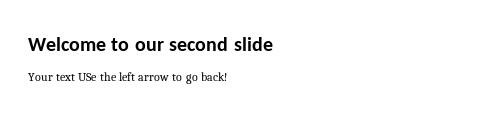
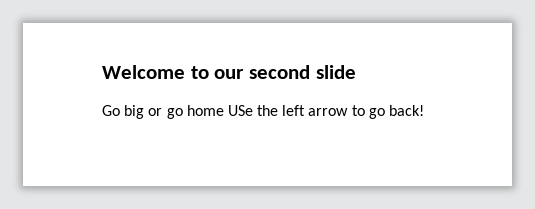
- Your text USe the left arrow to go back!
+ Go big or go home USe the left arrow to go back!

